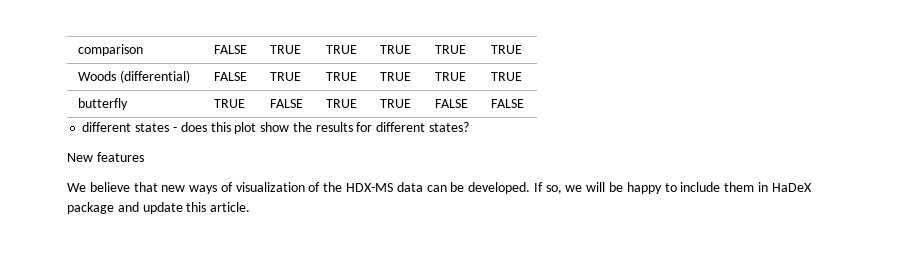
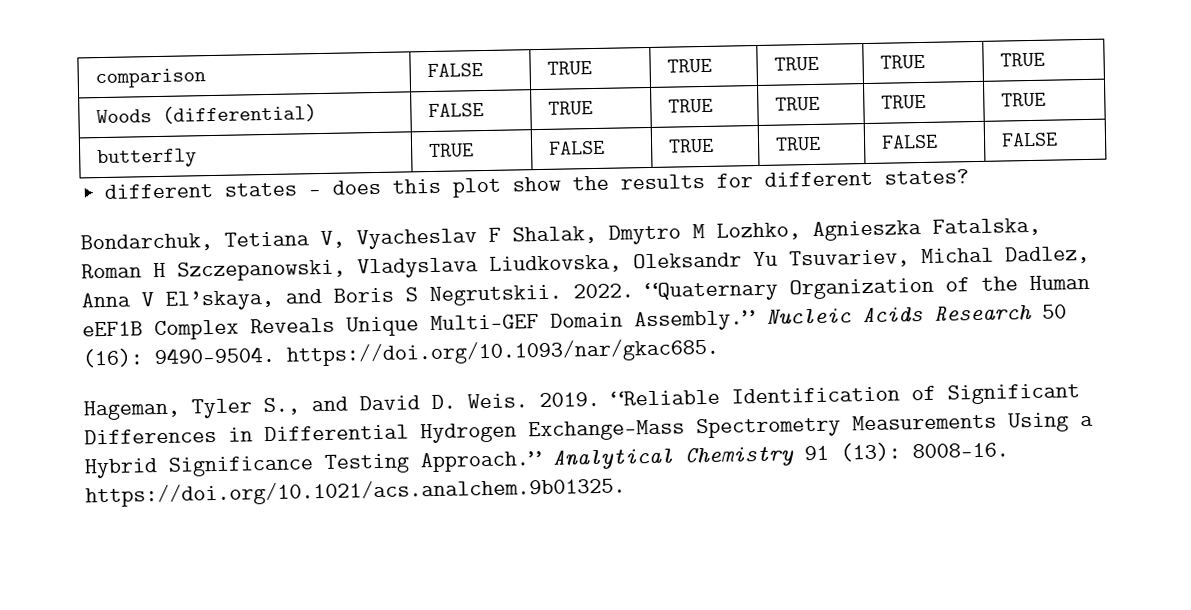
- New features
- We believe that new ways of visualization of the HDX-MS data can be developed. If so, we will be happy to include them in HaDeX package and update this article.
+ Bondarchuk, Tetiana V, Vyacheslav F Shalak, Dmytro M Lozhko, Agnieszka Fatalska, Roman H Szczepanowski, Vladyslava Liudkovska, Oleksandr Yu Tsuvariev, Michal Dadlez, Anna V El’skaya, and Boris S Negrutskii. 2022. “Quaternary Organization of the Human eEF1B Complex Reveals Unique Multi-GEF Domain Assembly.” Nucleic Acids Research 50 (16): 9490–9504. https://doi.org/10.1093/nar/gkac685.
+ Hageman, Tyler S., and David D. Weis. 2019. “Reliable Identification of Significant Differences in Differential Hydrogen Exchange-Mass Spectrometry Measurements Using a Hybrid Significance Testing Approach.” Analytical Chemistry 91 (13): 8008–16. https://doi.org/10.1021/acs.analchem.9b01325.

